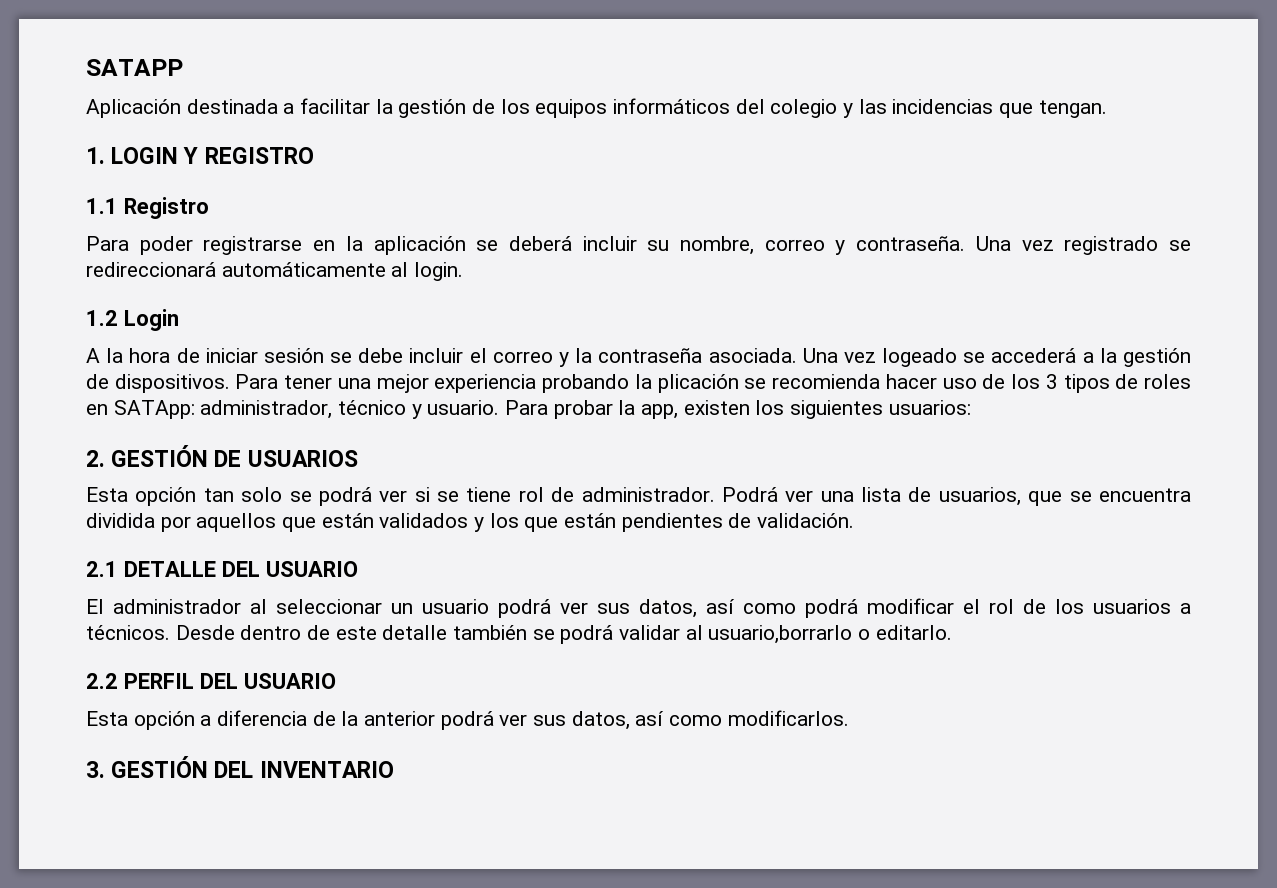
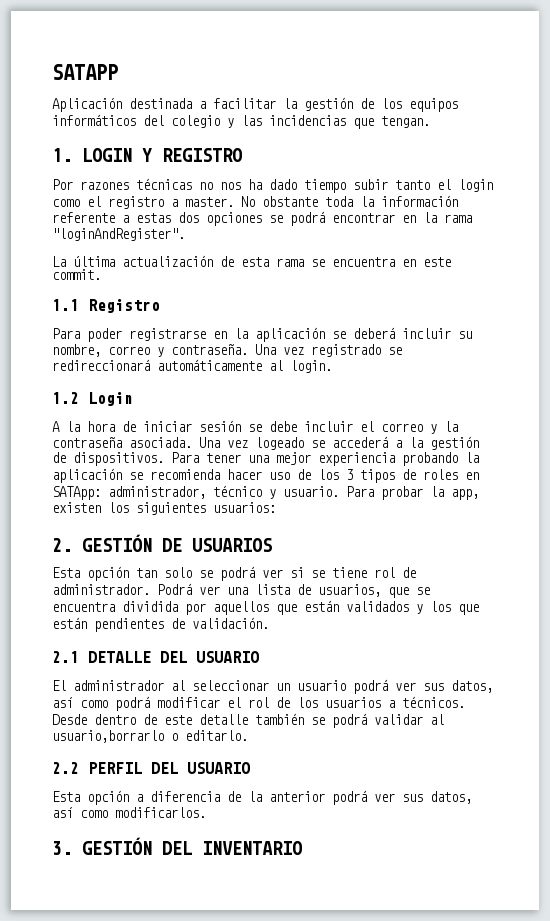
+ Por razones técnicas no nos ha dado tiempo subir tanto el login como el registro a master. No obstante toda la información referente a estas dos opciones se podrá encontrar en la rama "loginAndRegister".
+ La última actualización de esta rama se encuentra en este commit.
- Para tener una mejor experiencia probando la plicación se recomienda hacer uso de los 3 tipos de roles en SATApp: administrador, técnico y usuario.
+ Para tener una mejor experiencia probando la aplicación se recomienda hacer uso de los 3 tipos de roles en SATApp: administrador, técnico y usuario.

